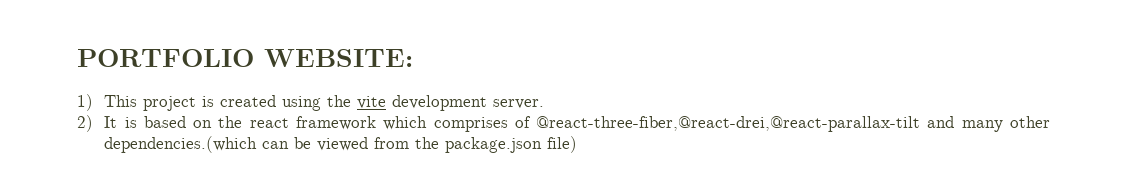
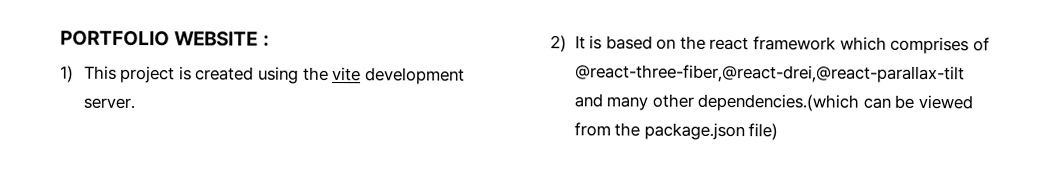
- PORTFOLIO WEBSITE:
+ PORTFOLIO WEBSITE :

